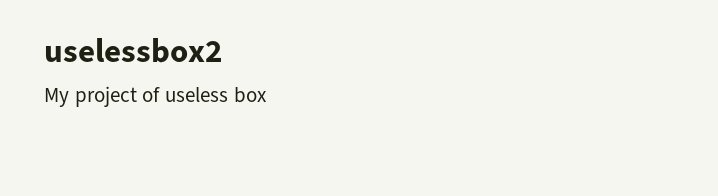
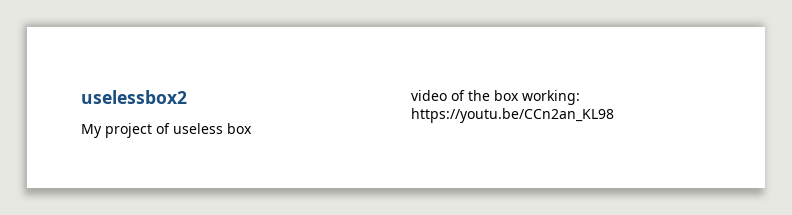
+ video of the box working: https://youtu.be/CCn2an_KL98

